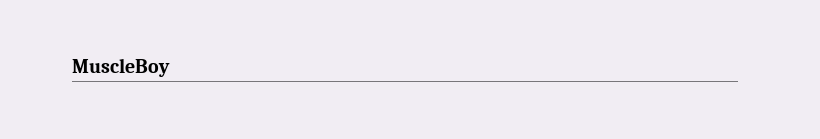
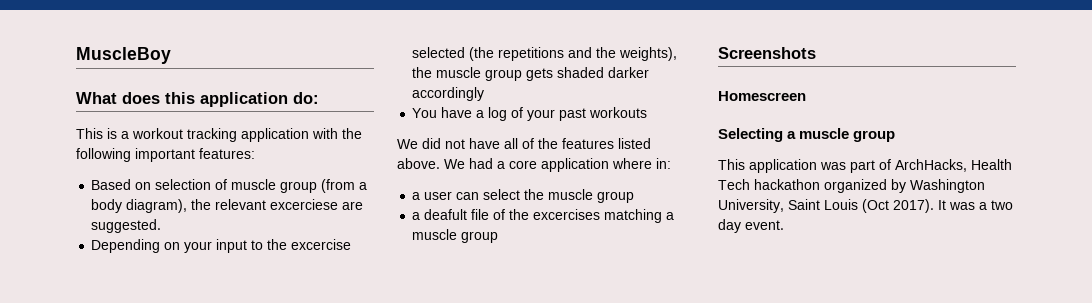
+ What does this application do:
+ This is a workout tracking application with the following important features:
+ Based on selection of muscle group (from a body diagram), the relevant excerciese are suggested.
+ Depending on your input to the excercise selected (the repetitions and the weights), the muscle group gets shaded darker accordingly
+ You have a log of your past workouts
+ We did not have all of the features listed above. We had a core application where in:
+ a user can select the muscle group
+ a deafult file of the excercises matching a muscle group
+ Screenshots
+ Homescreen
+ Selecting a muscle group
+ This application was part of ArchHacks, Health Tech hackathon organized by Washington University, Saint Louis (Oct 2017). It was a two day event.

